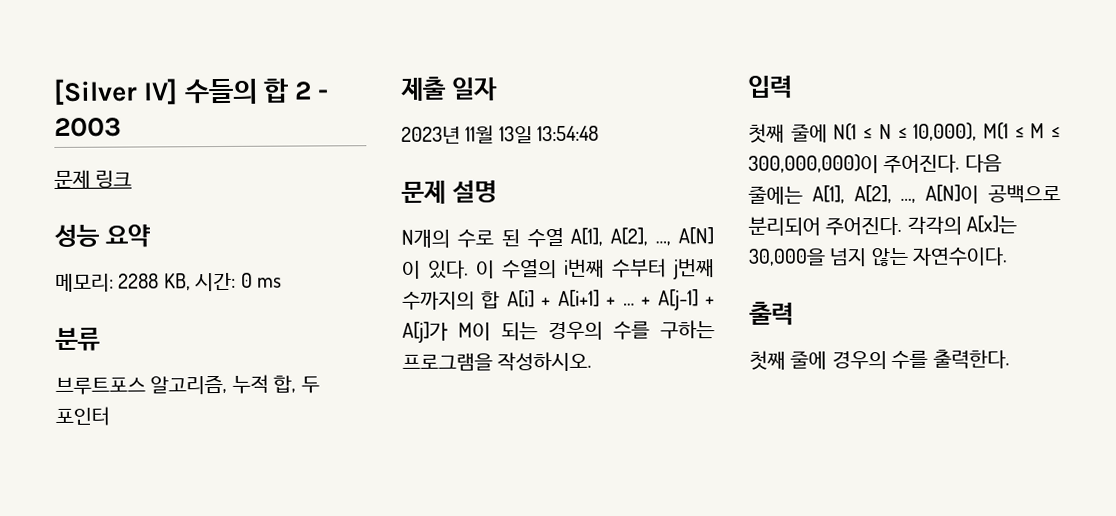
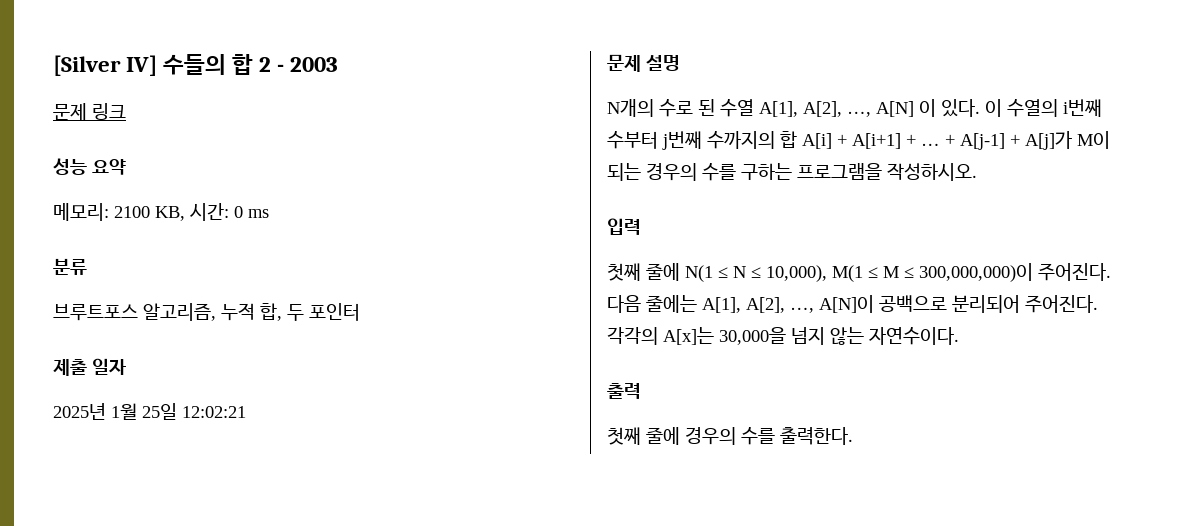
- 메모리: 2288 KB, 시간: 0 ms
+ 메모리: 2100 KB, 시간: 0 ms
- 2023년 11월 13일 13:54:48
+ 2025년 1월 25일 12:02:21

